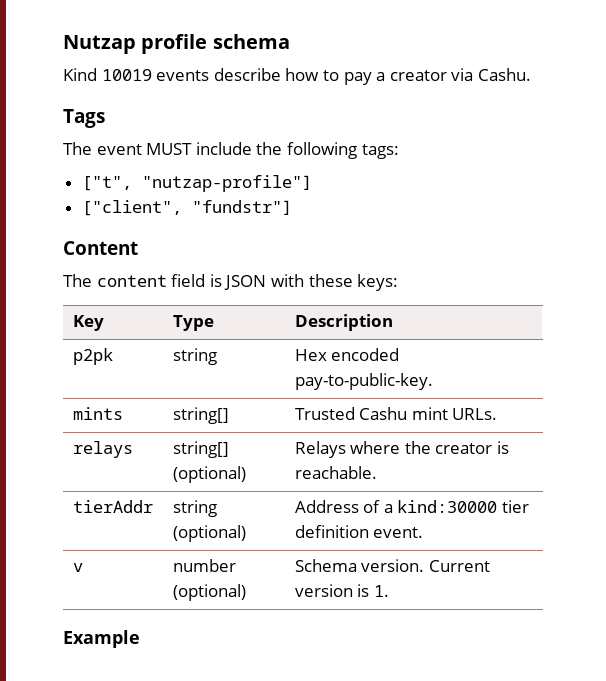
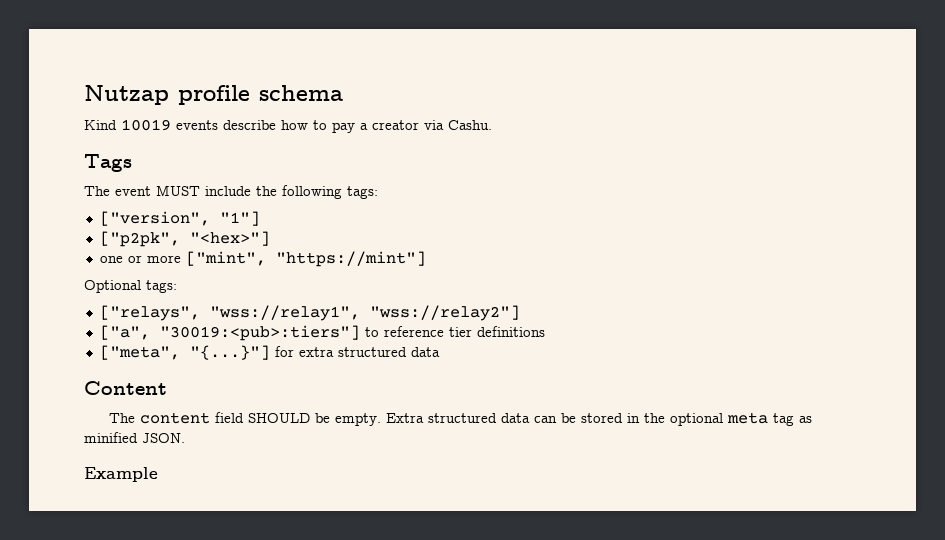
- ["t", "nutzap-profile"]
- ["client", "fundstr"]
+ ["version", "1"]
+ ["p2pk", "<hex>"]
+ one or more ["mint", "https://mint"]
+ Optional tags:
+ ["relays", "wss://relay1", "wss://relay2"]
+ ["a", "30019:<pub>:tiers"] to reference tier definitions
+ ["meta", "{...}"] for extra structured data
  Content
- The content field is JSON with these keys:
- Key | Type | Description
- p2pk | string | Hex encoded pay-to-public-key.
- mints | string[] | Trusted Cashu mint URLs.
- relays | string[] (optional) | Relays where the creator is reachable.
- tierAddr | string (optional) | Address of a kind:30000 tier definition event.
- v | number (optional) | Schema version. Current version is 1.
+ The content field SHOULD be empty. Extra structured data can be stored in the optional meta tag as minified JSON.

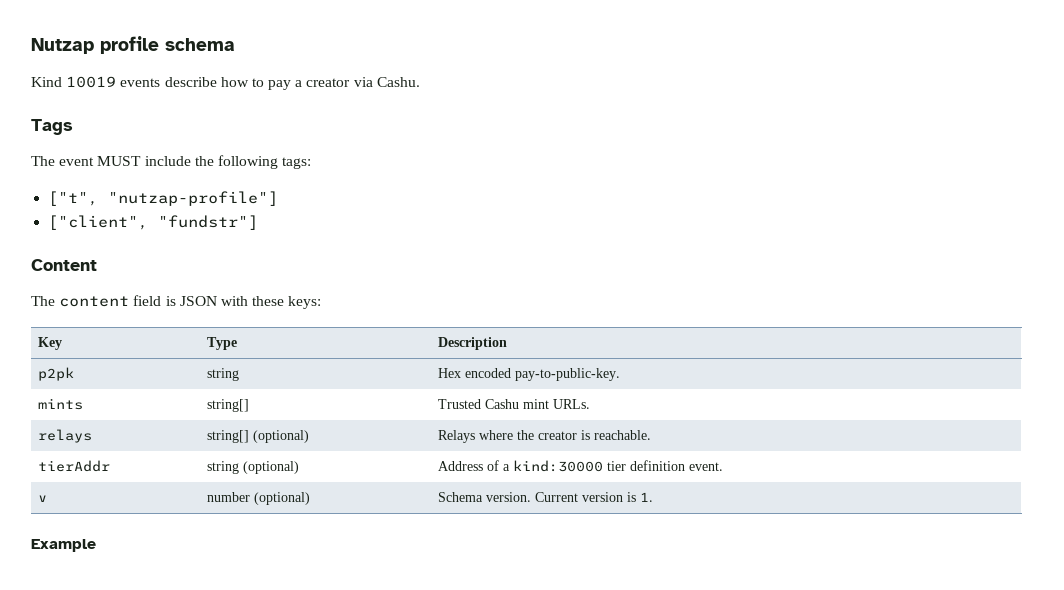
- ["version", "1"]
- ["p2pk", "<hex>"]
- one or more ["mint", "https://mint"]
- Optional tags:
- ["relays", "wss://relay1", "wss://relay2"]
- ["a", "30019:<pub>:tiers"] to reference tier definitions
- ["meta", "{...}"] for extra structured data
+ ["t", "nutzap-profile"]
+ ["client", "fundstr"]
  Content
- The content field SHOULD be empty. Extra structured data can be stored in the optional meta tag as minified JSON.
+ The content field is JSON with these keys:
+ Key | Type | Description
+ p2pk | string | Hex encoded pay-to-public-key.
+ mints | string[] | Trusted Cashu mint URLs.
+ relays | string[] (optional) | Relays where the creator is reachable.
+ tierAddr | string (optional) | Address of a kind:30000 tier definition event.
+ v | number (optional) | Schema version. Current version is 1.

